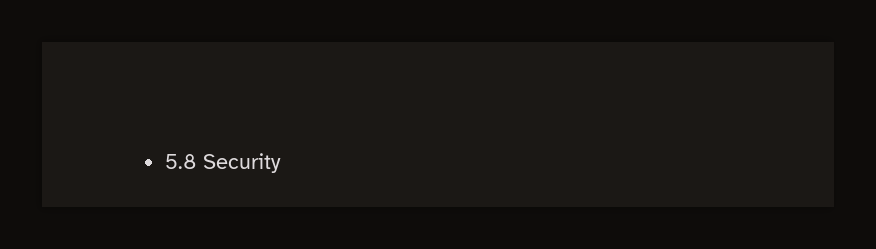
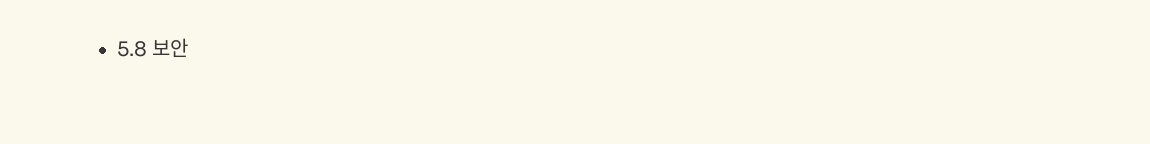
- 5.8 Security
+ 5.8 보안

